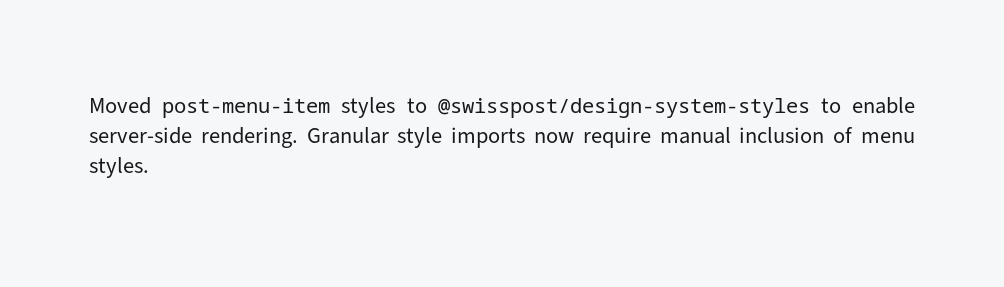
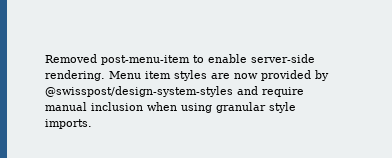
- Moved post-menu-item styles to @swisspost/design-system-styles to enable server-side rendering. Granular style imports now require manual inclusion of menu styles.
+ Removed post-menu-item to enable server-side rendering. Menu item styles are now provided by @swisspost/design-system-styles and require manual inclusion when using granular style imports.

